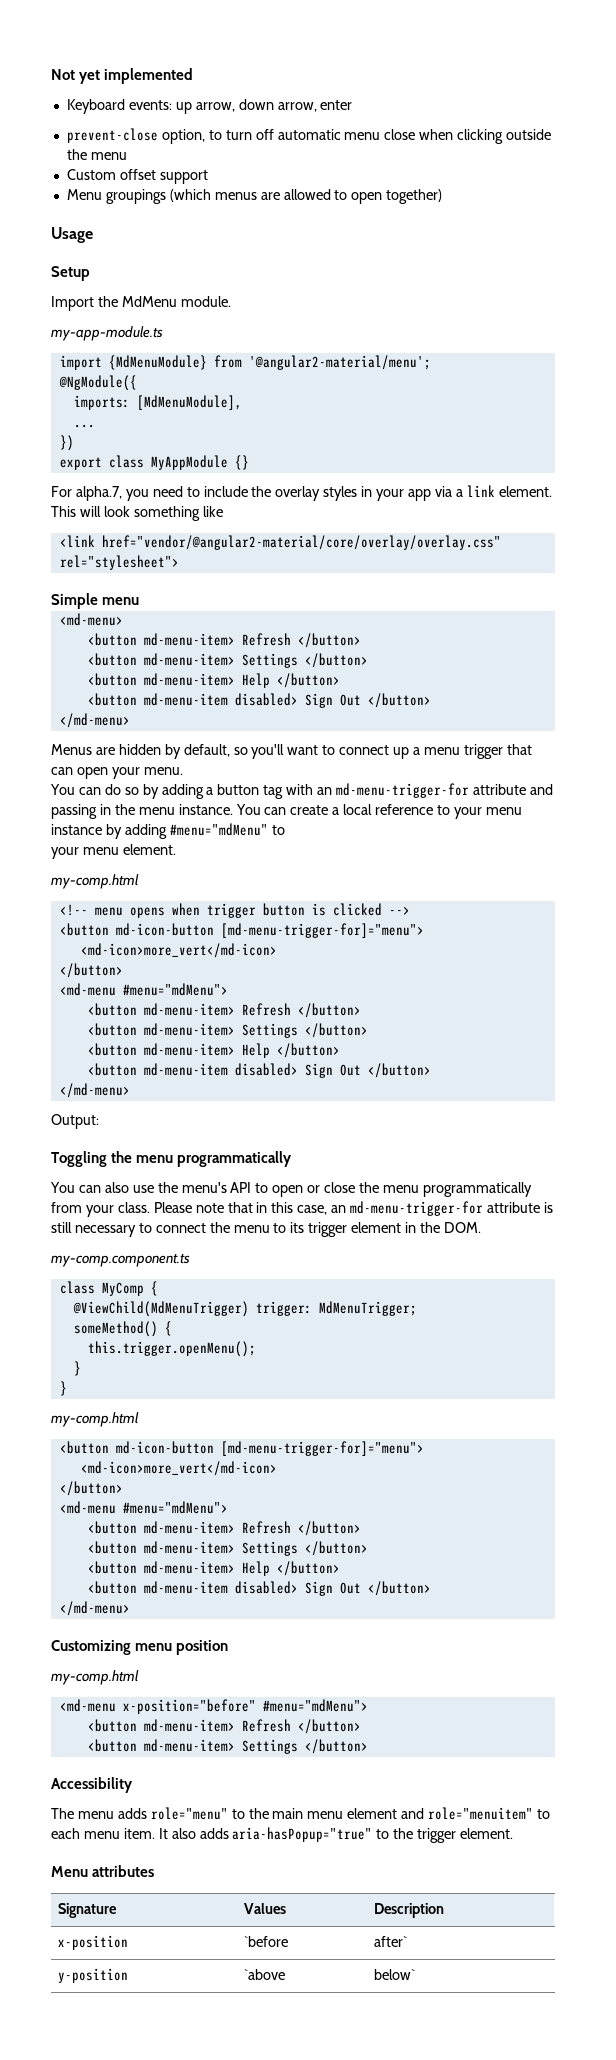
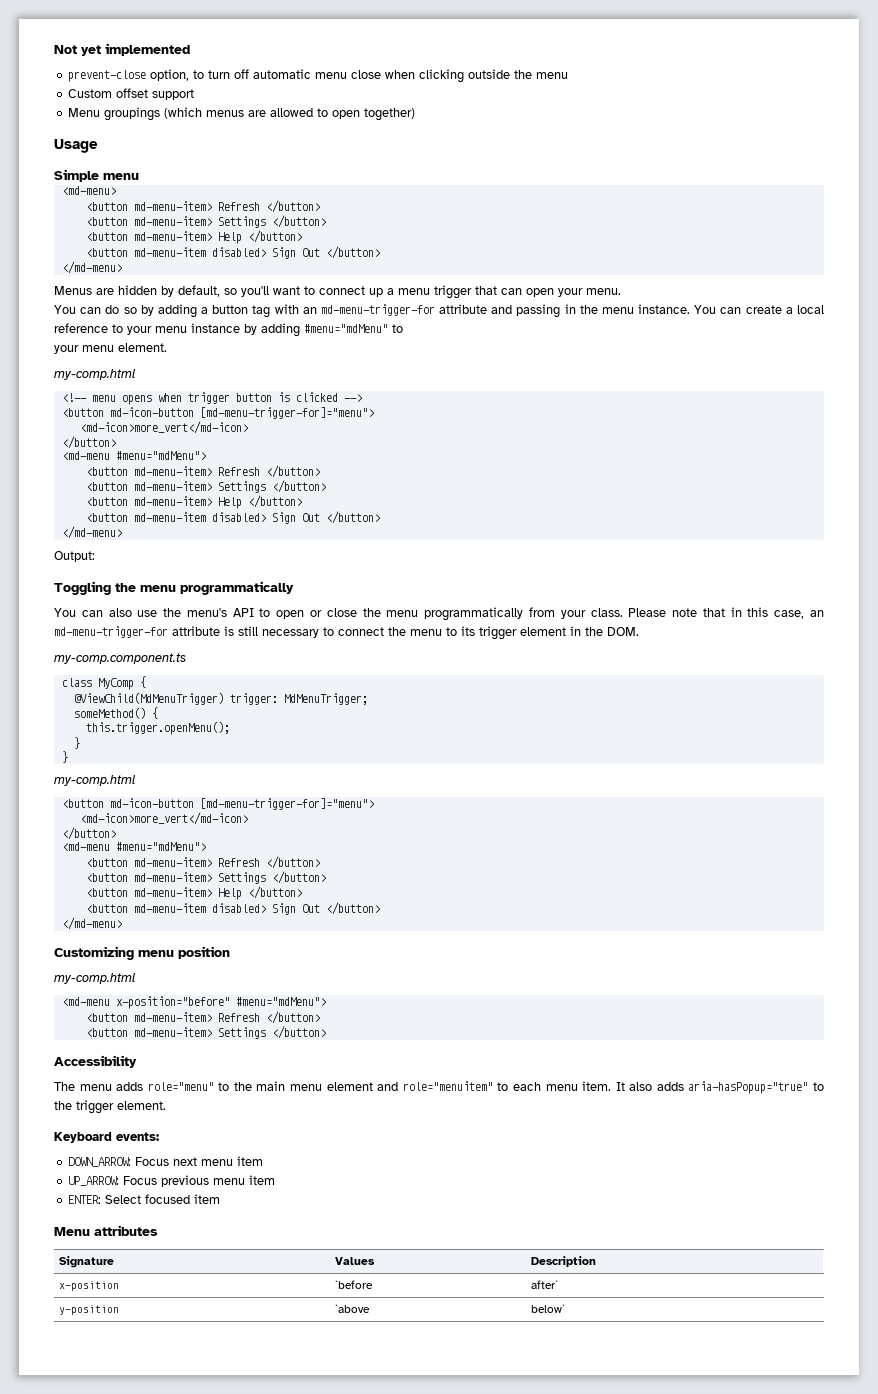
- Keyboard events: up arrow, down arrow, enter
- Setup
- Import the MdMenu module.
- my-app-module.ts
- import {MdMenuModule} from '@angular2-material/menu';
- @NgModule({
- imports: [MdMenuModule],
- ...
- })
- export class MyAppModule {}
- For alpha.7, you need to include the overlay styles in your app via a link element. This will look something like
- <link href="vendor/@angular2-material/core/overlay/overlay.css" rel="stylesheet">
+ Keyboard events:
+ DOWN_ARROW: Focus next menu item
+ UP_ARROW: Focus previous menu item
+ ENTER: Select focused item

